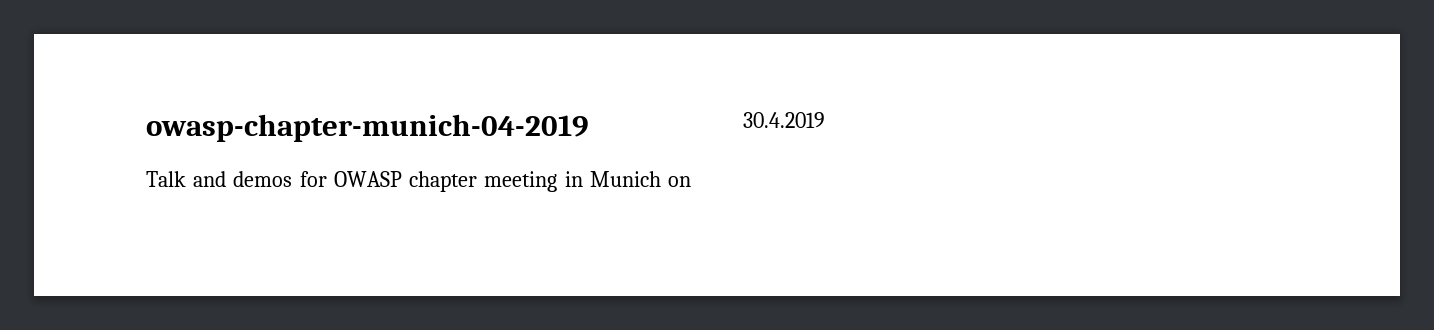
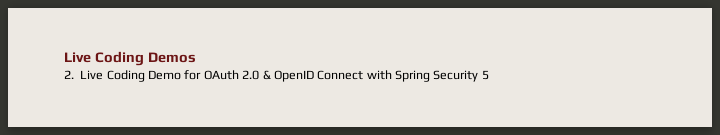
- owasp-chapter-munich-04-2019
- Talk and demos for OWASP chapter meeting in Munich on 30.4.2019
+ Live Coding Demos
+ 2. Live Coding Demo for OAuth 2.0 & OpenID Connect with Spring Security 5

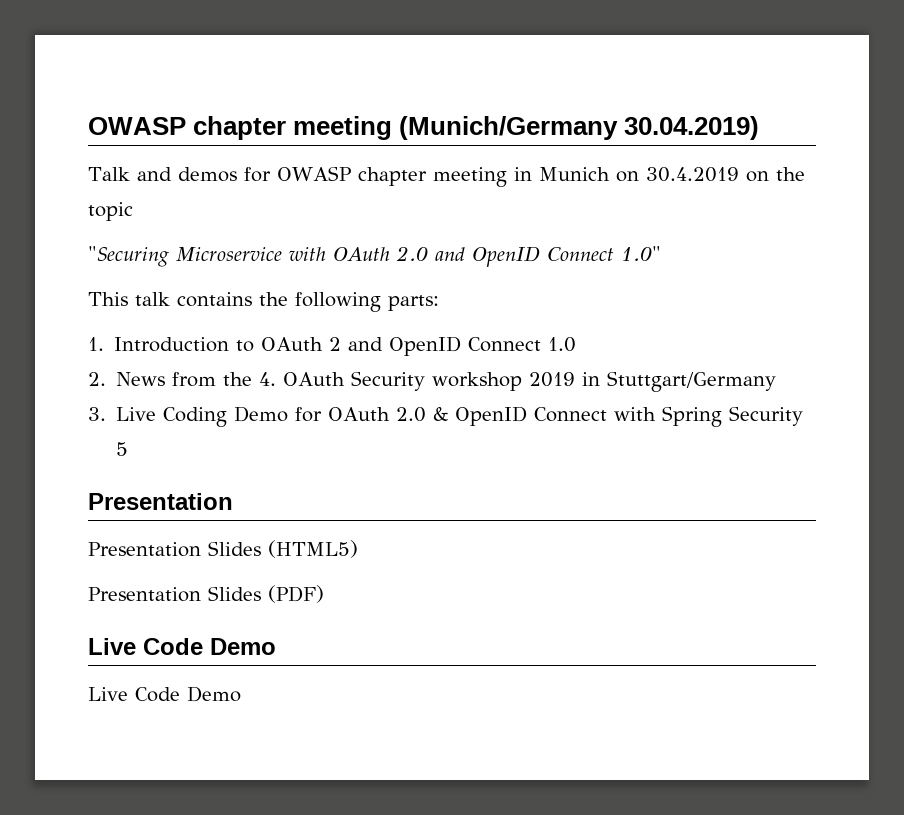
- Live Coding Demos
- 2. Live Coding Demo for OAuth 2.0 & OpenID Connect with Spring Security 5
+ OWASP chapter meeting (Munich/Germany 30.04.2019)
+ Talk and demos for OWASP chapter meeting in Munich on 30.4.2019 on the topic
+ "Securing Microservice with OAuth 2.0 and OpenID Connect 1.0"
+ This talk contains the following parts:
+ 1. Introduction to OAuth 2 and OpenID Connect 1.0
+ 2. News from the 4. OAuth Security workshop 2019 in Stuttgart/Germany
+ 3. Live Coding Demo for OAuth 2.0 & OpenID Connect with Spring Security 5
+ Presentation
+ Presentation Slides (HTML5)
+ Presentation Slides (PDF)
+ Live Code Demo
+ Live Code Demo

